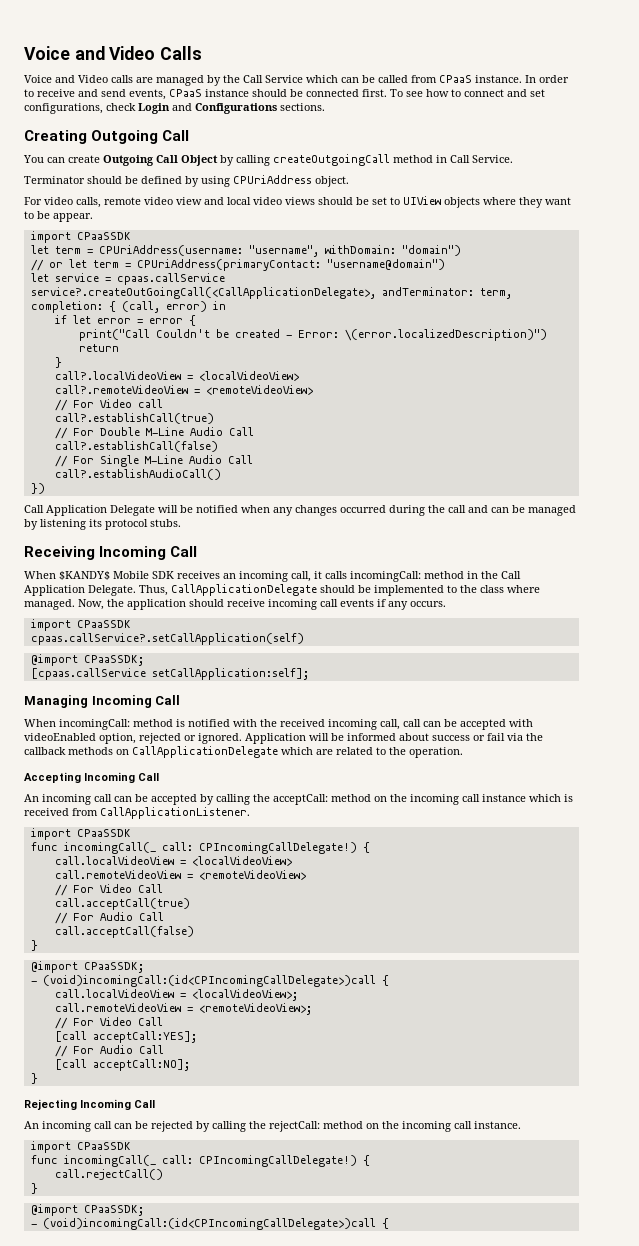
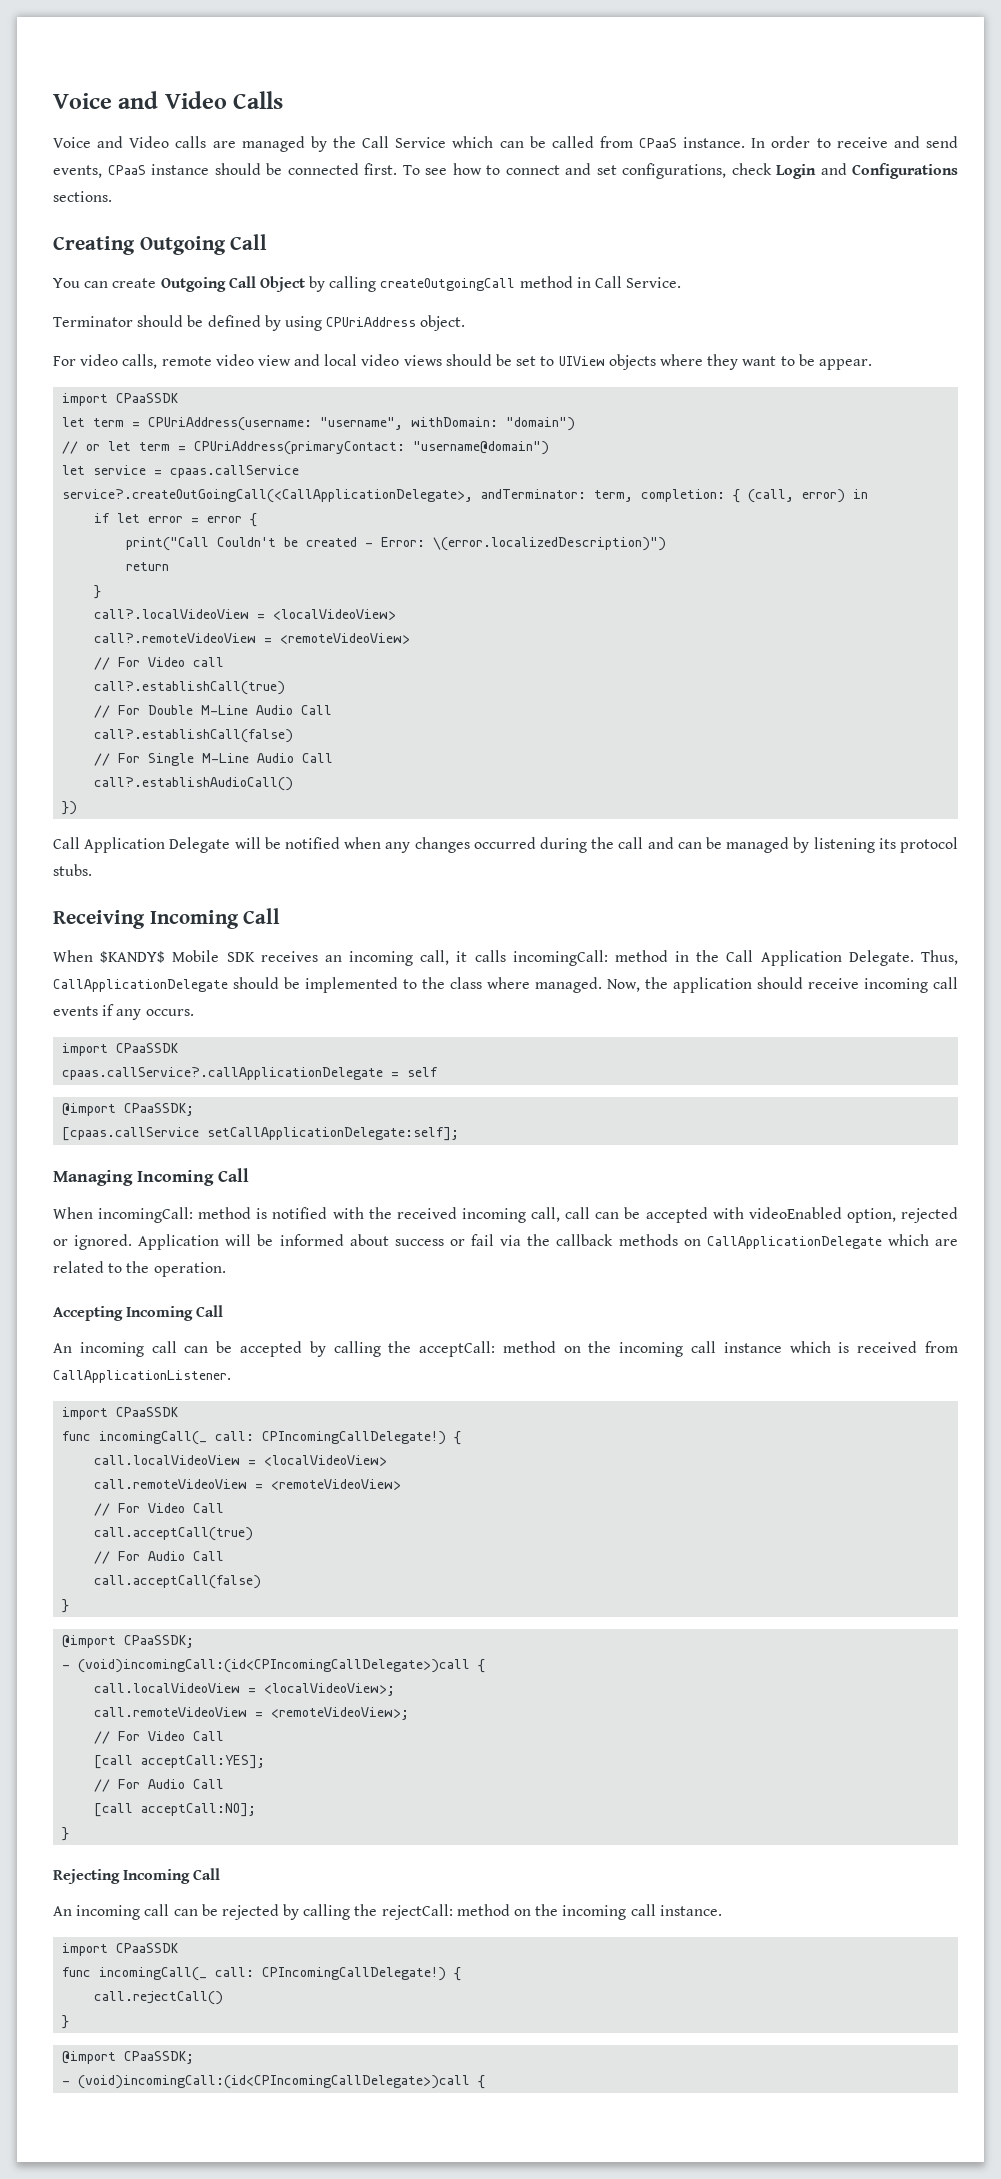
- cpaas.callService?.setCallApplication(self)
+ cpaas.callService?.callApplicationDelegate = self
- [cpaas.callService setCallApplication:self];
+ [cpaas.callService setCallApplicationDelegate:self];

